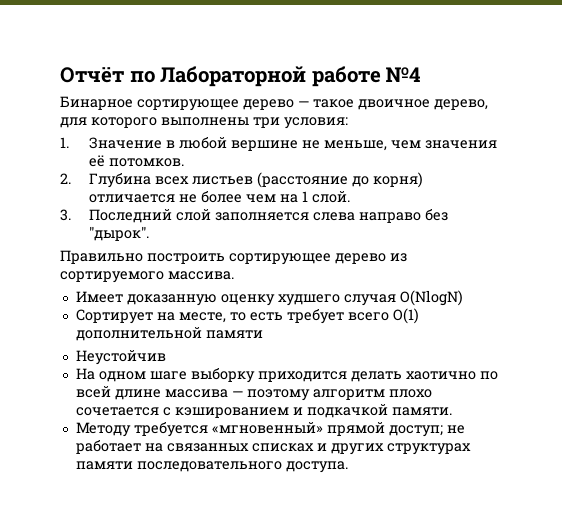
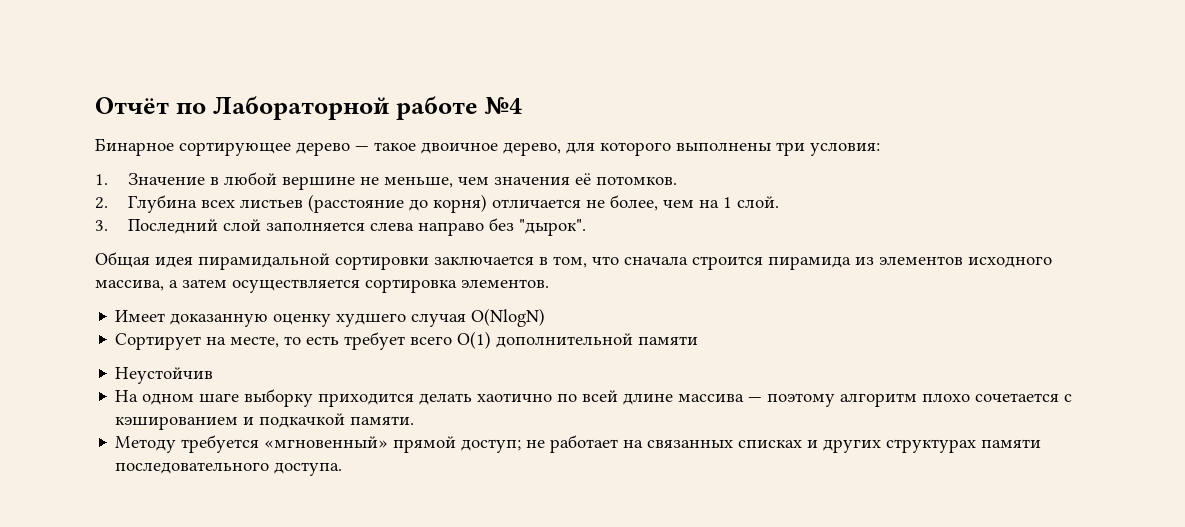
- 2. Глубина всех листьев (расстояние до корня) отличается не более чем на 1 слой.
+ 2. Глубина всех листьев (расстояние до корня) отличается не более, чем на 1 слой.
- Правильно построить сортирующее дерево из сортируемого массива.
+ Общая идея пирамидальной сортировки заключается в том, что сначала строится пирамида из элементов исходного массива, а затем осуществляется сортировка элементов.

